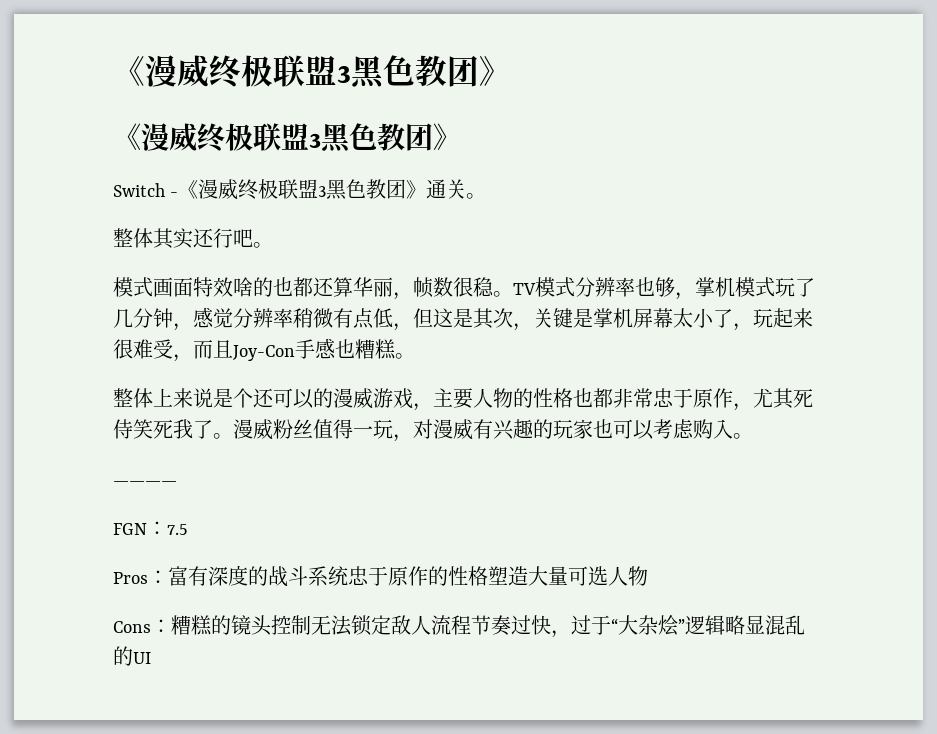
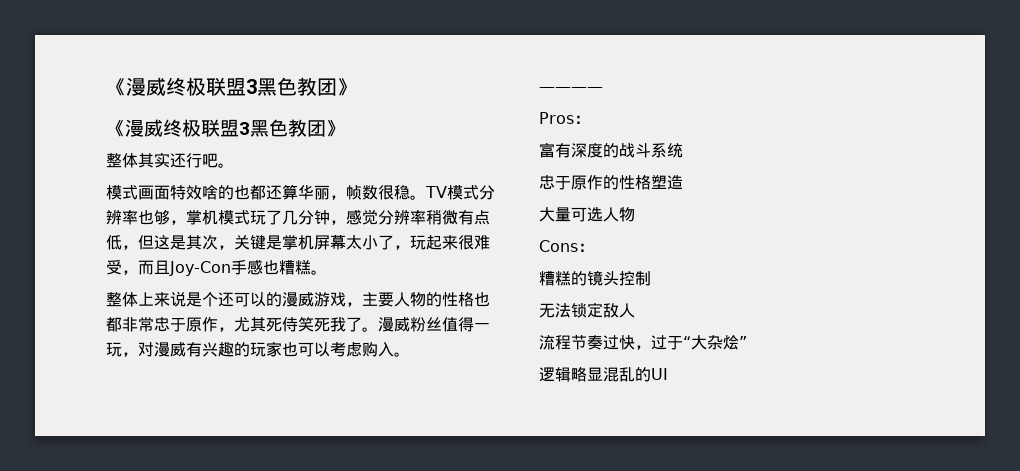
- Switch -《漫威终极联盟3黑色教团》通关。
- FGN：7.5
- Pros：富有深度的战斗系统忠于原作的性格塑造大量可选人物
+ Pros：
+ 富有深度的战斗系统
+ 忠于原作的性格塑造
+ 大量可选人物
- Cons：糟糕的镜头控制无法锁定敌人流程节奏过快，过于“大杂烩”逻辑略显混乱的UI
+ Cons：
+ 糟糕的镜头控制
+ 无法锁定敌人
+ 流程节奏过快，过于“大杂烩”
+ 逻辑略显混乱的UI

